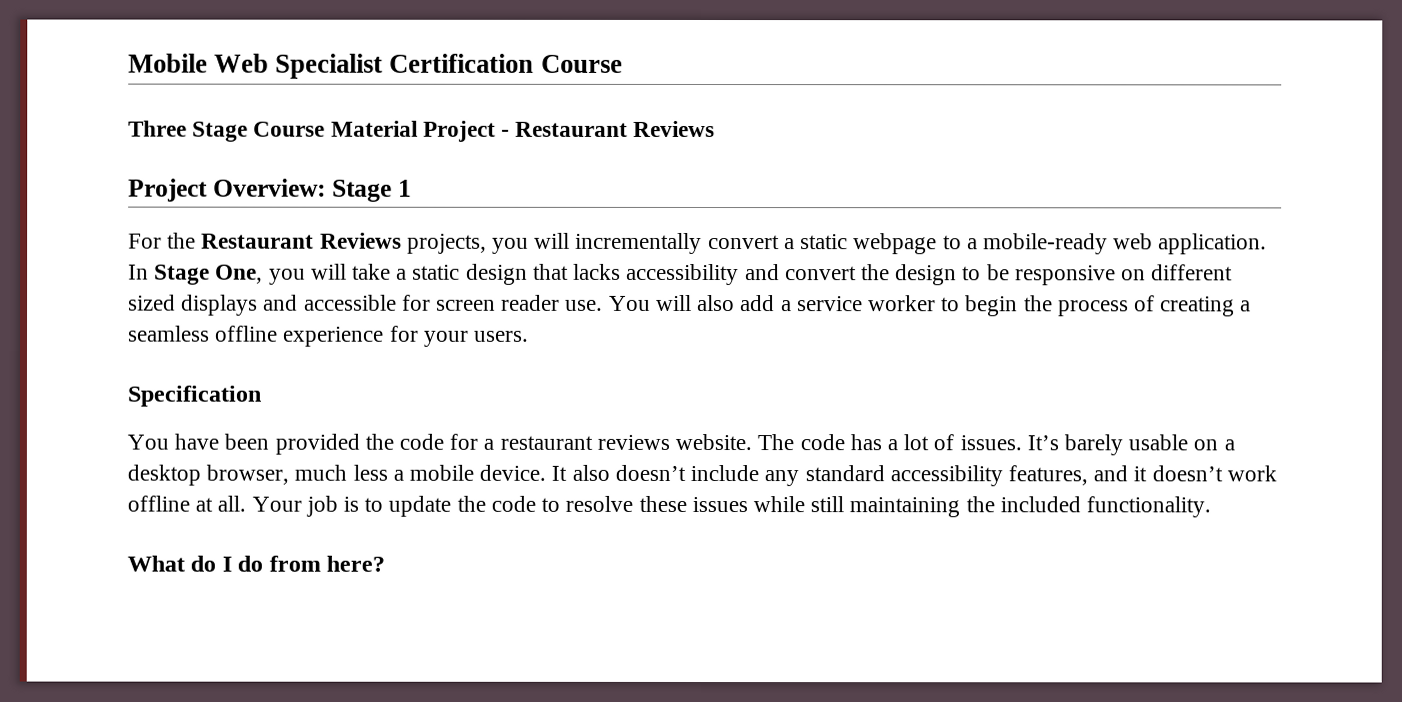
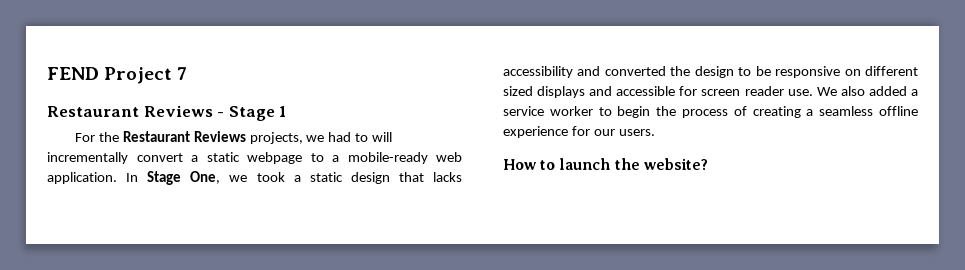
- Mobile Web Specialist Certification Course
- Three Stage Course Material Project - Restaurant Reviews
- Project Overview: Stage 1
+ FEND Project 7
+ Restaurant Reviews - Stage 1
- For the Restaurant Reviews projects, you will incrementally convert a static webpage to a mobile-ready web application.
+ For the Restaurant Reviews projects, we had to will incrementally convert a static webpage to a mobile-ready web application.
- In Stage One, you will take a static design that lacks accessibility and convert the design to be responsive on different sized displays and accessible for screen reader use.
+ In Stage One, we took a static design that lacks accessibility and converted the design to be responsive on different sized displays and accessible for screen reader use.
- You will also add a service worker to begin the process of creating a seamless offline experience for your users.
+ We also added a service worker to begin the process of creating a seamless offline experience for our users.
- Specification
- You have been provided the code for a restaurant reviews website. The code has a lot of issues. It’s barely usable on a desktop browser, much less a mobile device. It also doesn’t include any standard accessibility features, and it doesn’t work offline at all. Your job is to update the code to resolve these issues while still maintaining the included functionality.
- What do I do from here?
+ How to launch the website?

